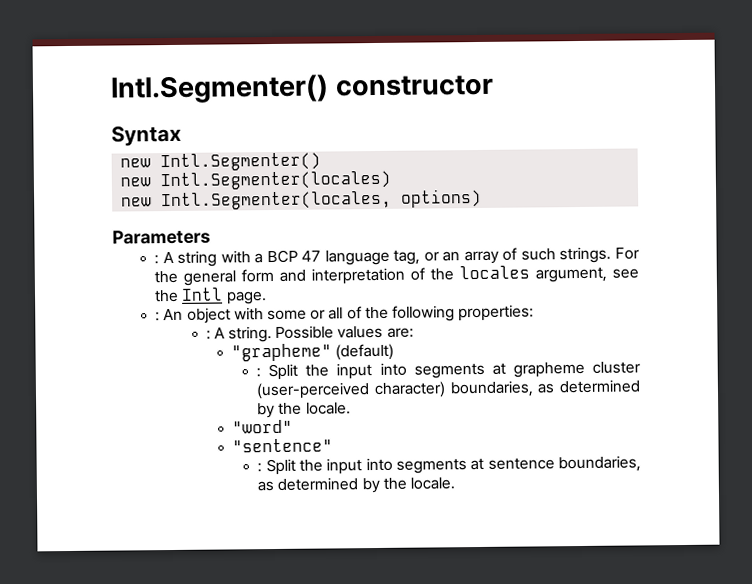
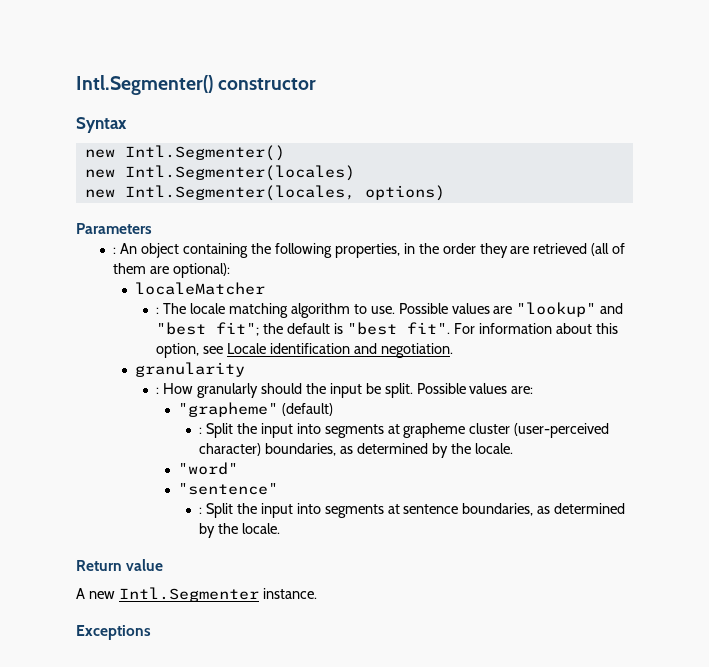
- : A string with a BCP 47 language tag, or an array of such strings. For the general form and interpretation of the locales argument, see the Intl page.
- : An object with some or all of the following properties:
- : A string.
+ : An object containing the following properties, in the order they are retrieved (all of them are optional):
+ localeMatcher
+ : The locale matching algorithm to use. Possible values are "lookup" and "best fit"; the default is "best fit". For information about this option, see Locale identification and negotiation.
+ granularity
+ : How granularly should the input be split.
+ Return value
+ A new Intl.Segmenter instance.
+ Exceptions

